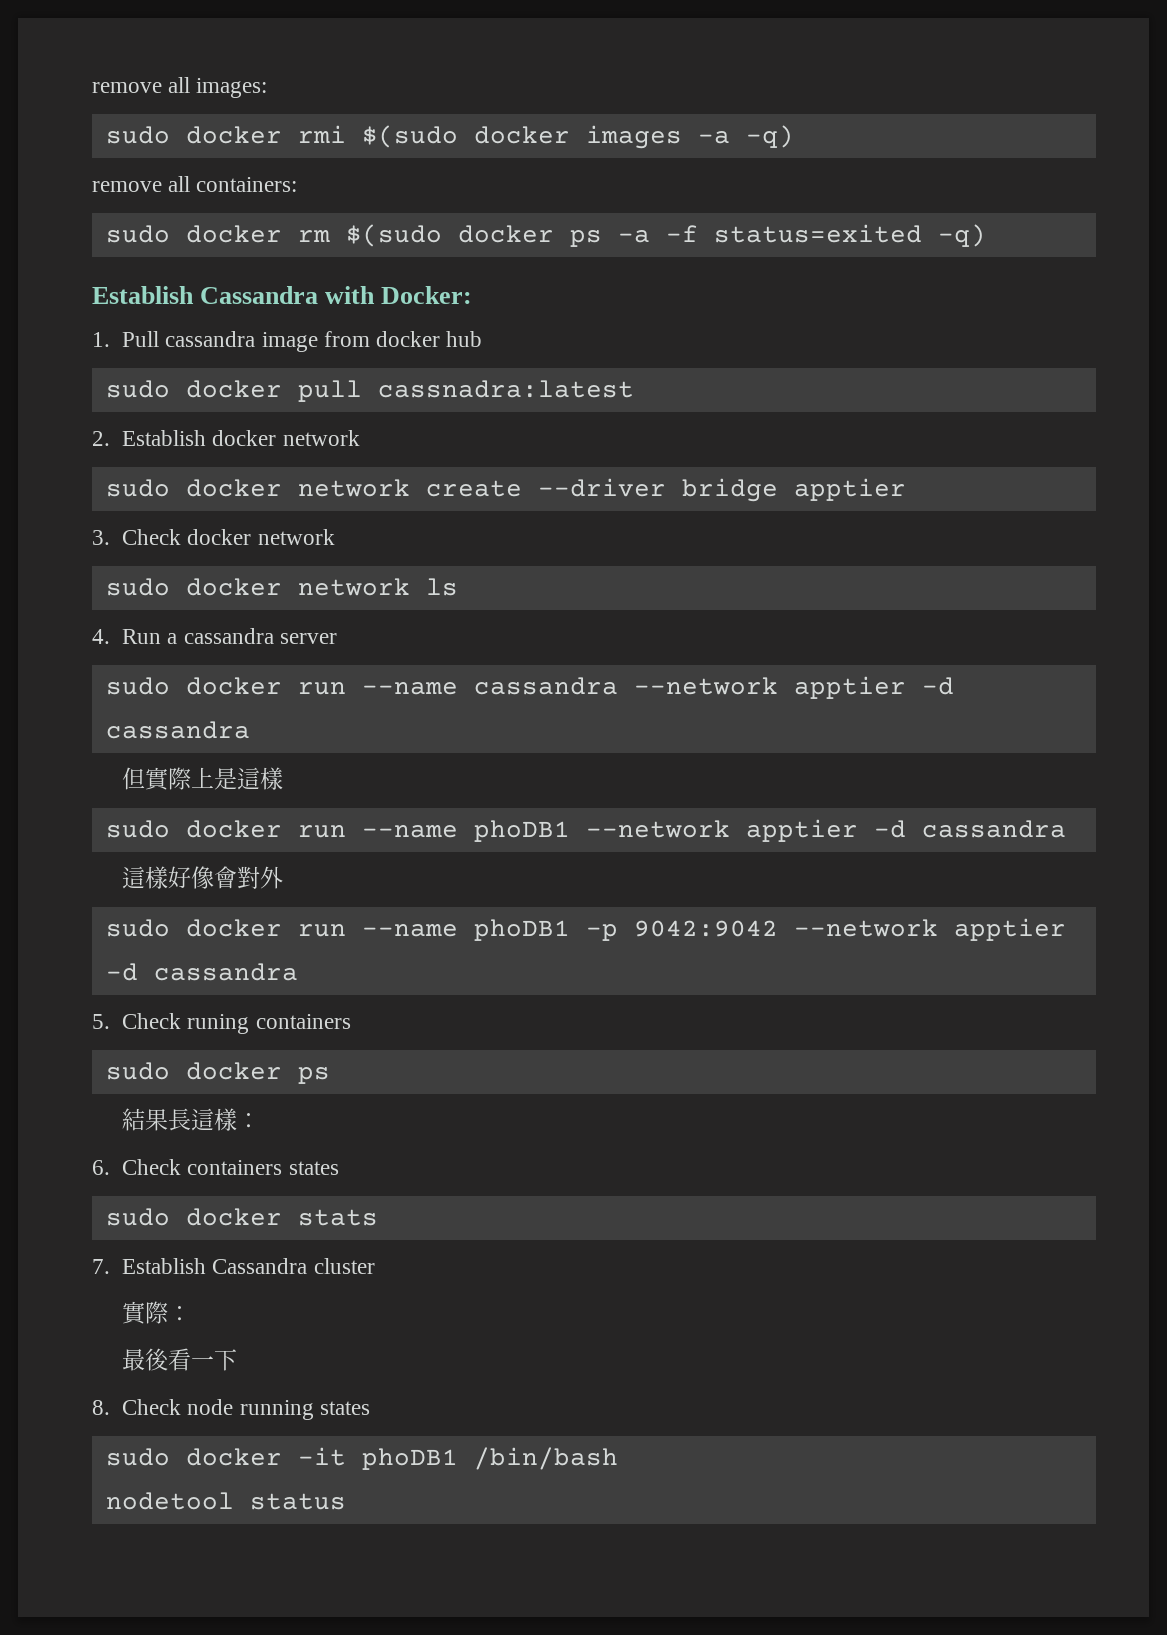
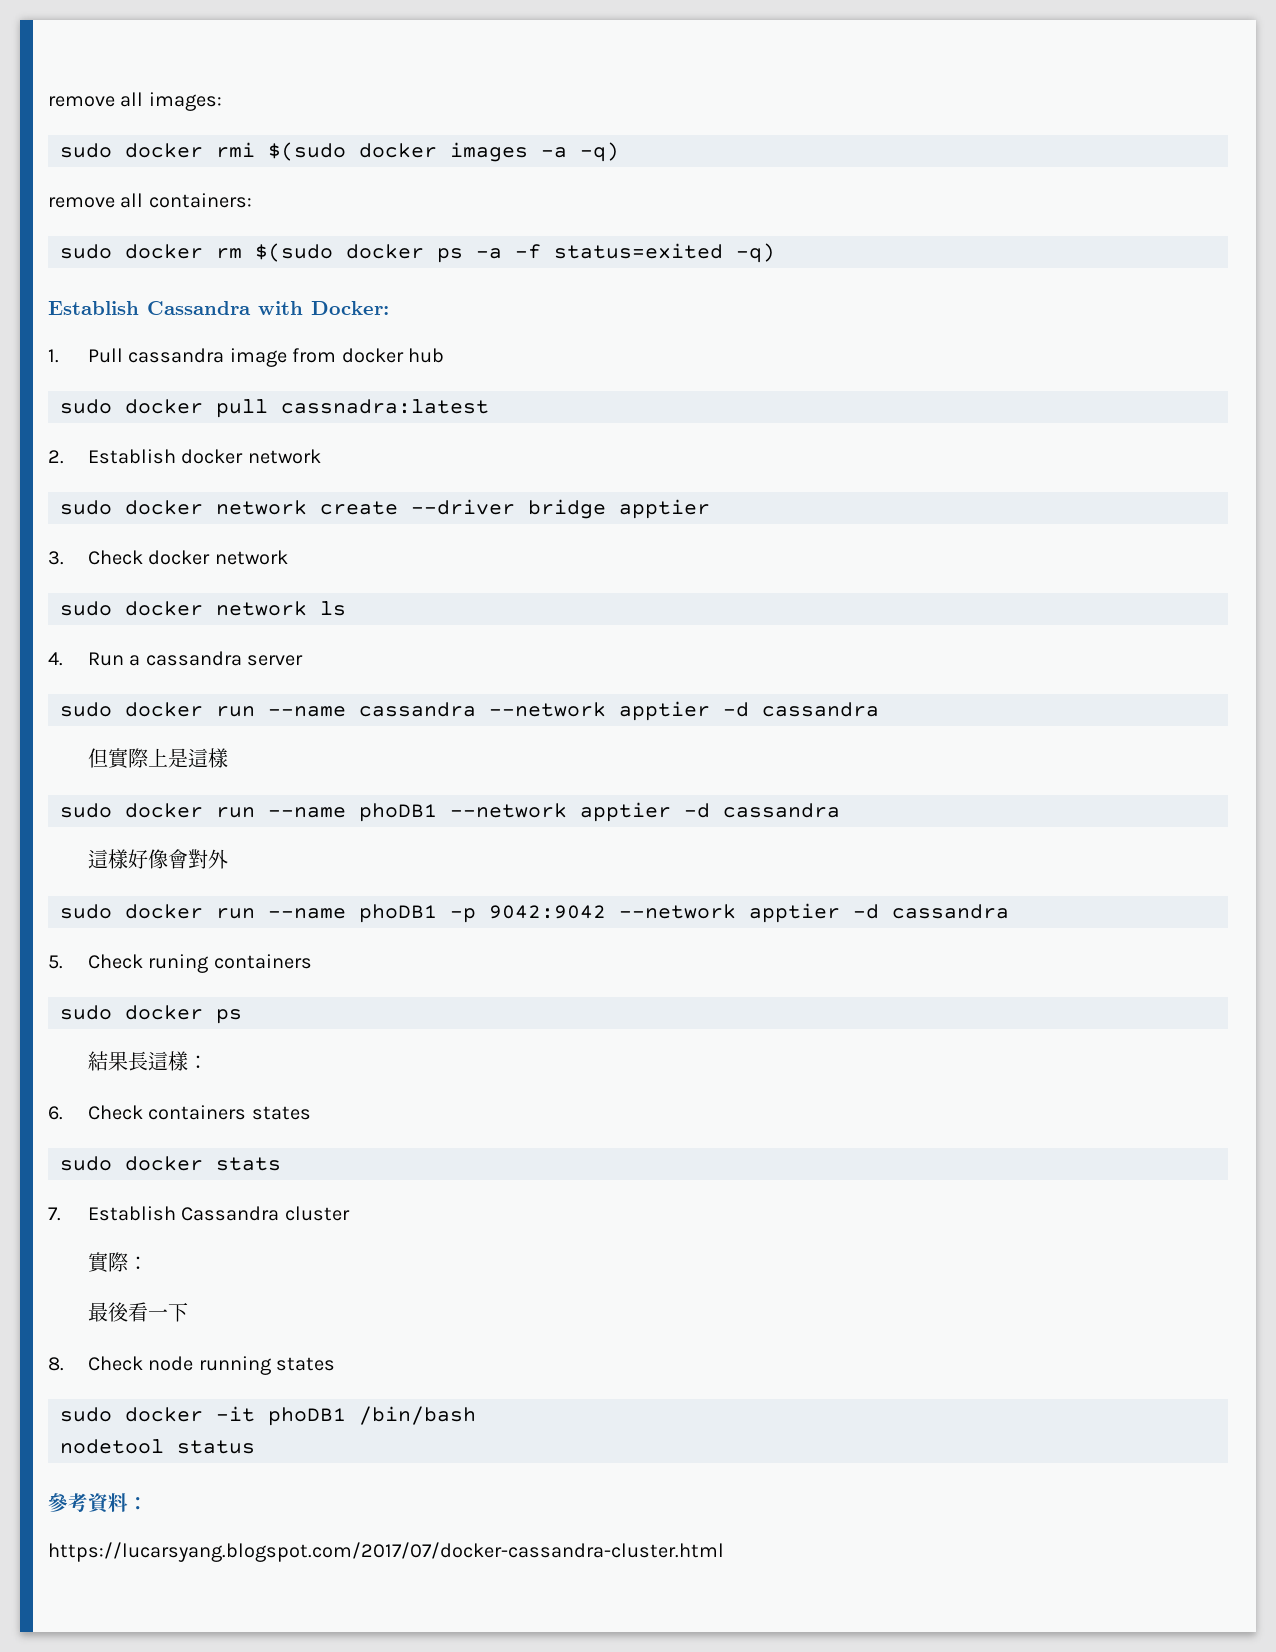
+ 參考資料：
+ https://lucarsyang.blogspot.com/2017/07/docker-cassandra-cluster.html

